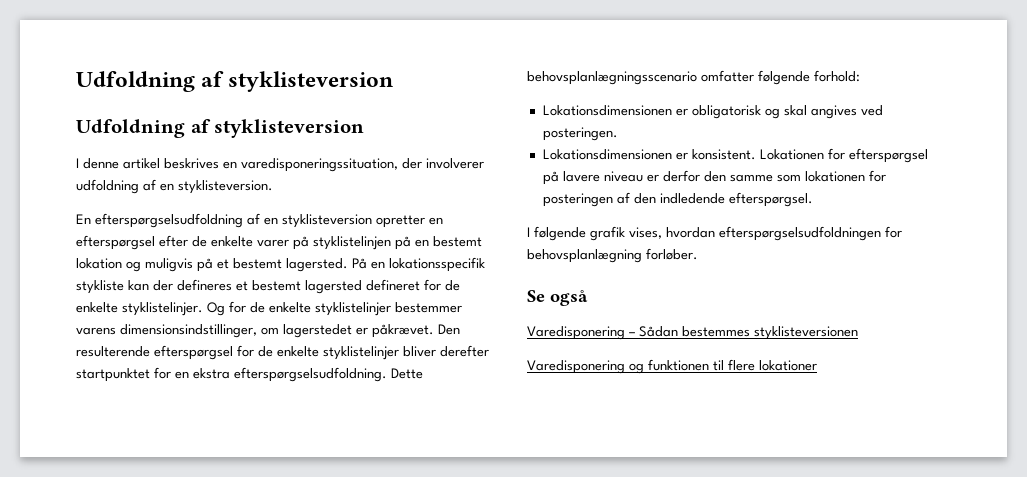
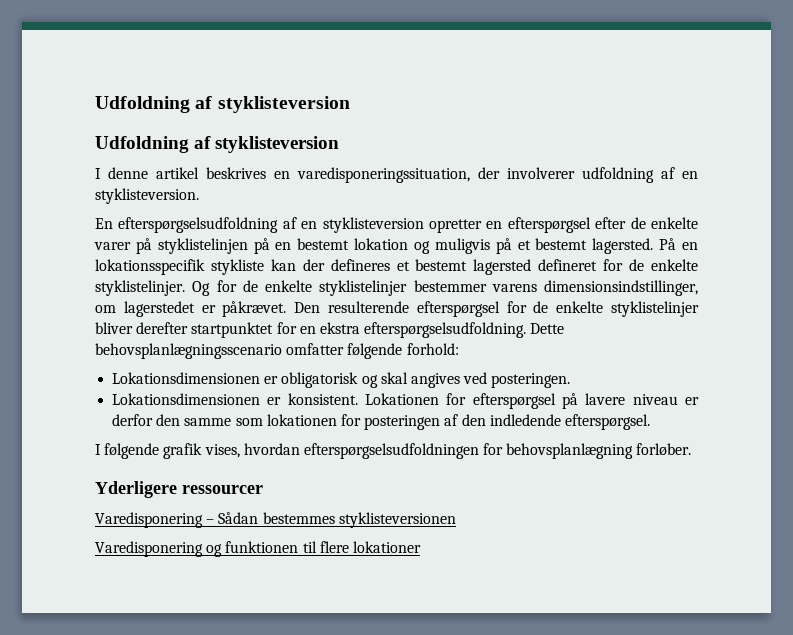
- Se også
+ Yderligere ressourcer

